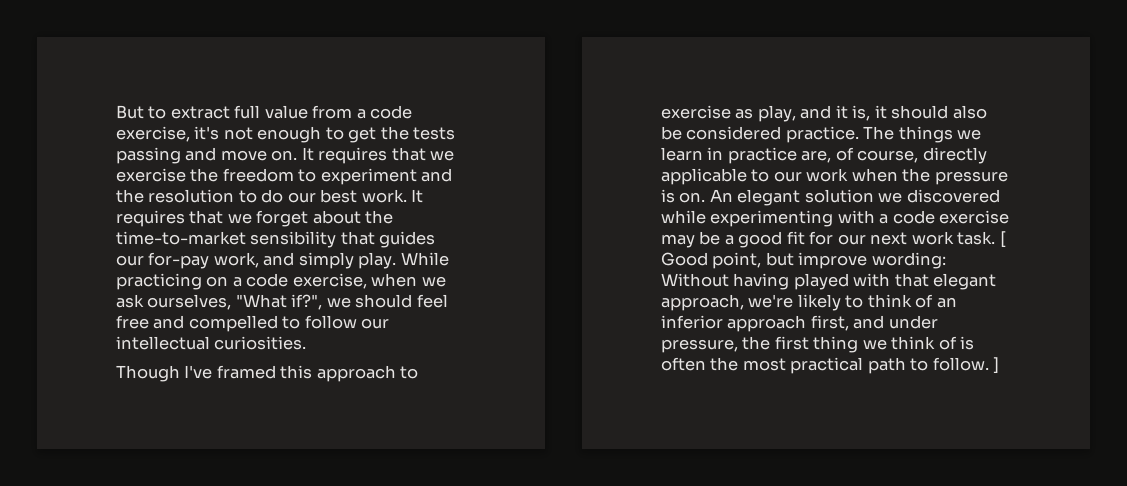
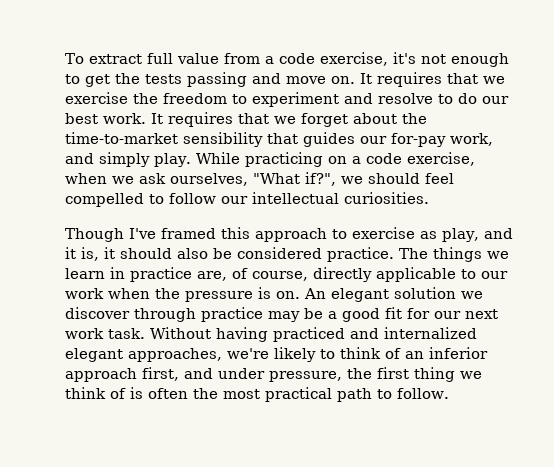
- But to extract full value from a code exercise, it's not enough to get the tests passing and move on.
+ To extract full value from a code exercise, it's not enough to get the tests passing and move on.
- It requires that we exercise the freedom to experiment and the resolution to do our best work.
+ It requires that we exercise the freedom to experiment and resolve to do our best work.
- While practicing on a code exercise, when we ask ourselves, "What if?", we should feel free and compelled to follow our intellectual curiosities.
+ While practicing on a code exercise, when we ask ourselves, "What if?", we should feel compelled to follow our intellectual curiosities.
- An elegant solution we discovered while experimenting with a code exercise may be a good fit for our next work task.
+ An elegant solution we discover through practice may be a good fit for our next work task.
- [ Good point, but improve wording: Without having played with that elegant approach, we're likely to think of an inferior approach first, and under pressure, the first thing we think of is often the most practical path to follow. ]
+ Without having practiced and internalized elegant approaches, we're likely to think of an inferior approach first, and under pressure, the first thing we think of is often the most practical path to follow.

